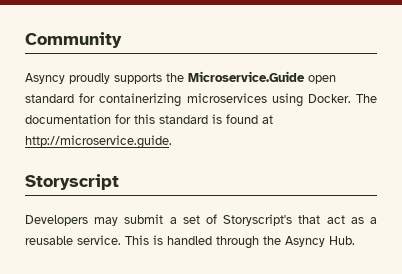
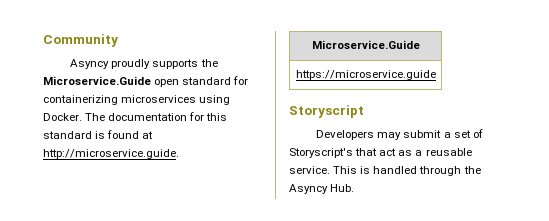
  The documentation for this standard is found at http://microservice.guide.
+ Microservice.Guide
+ https://microservice.guide

